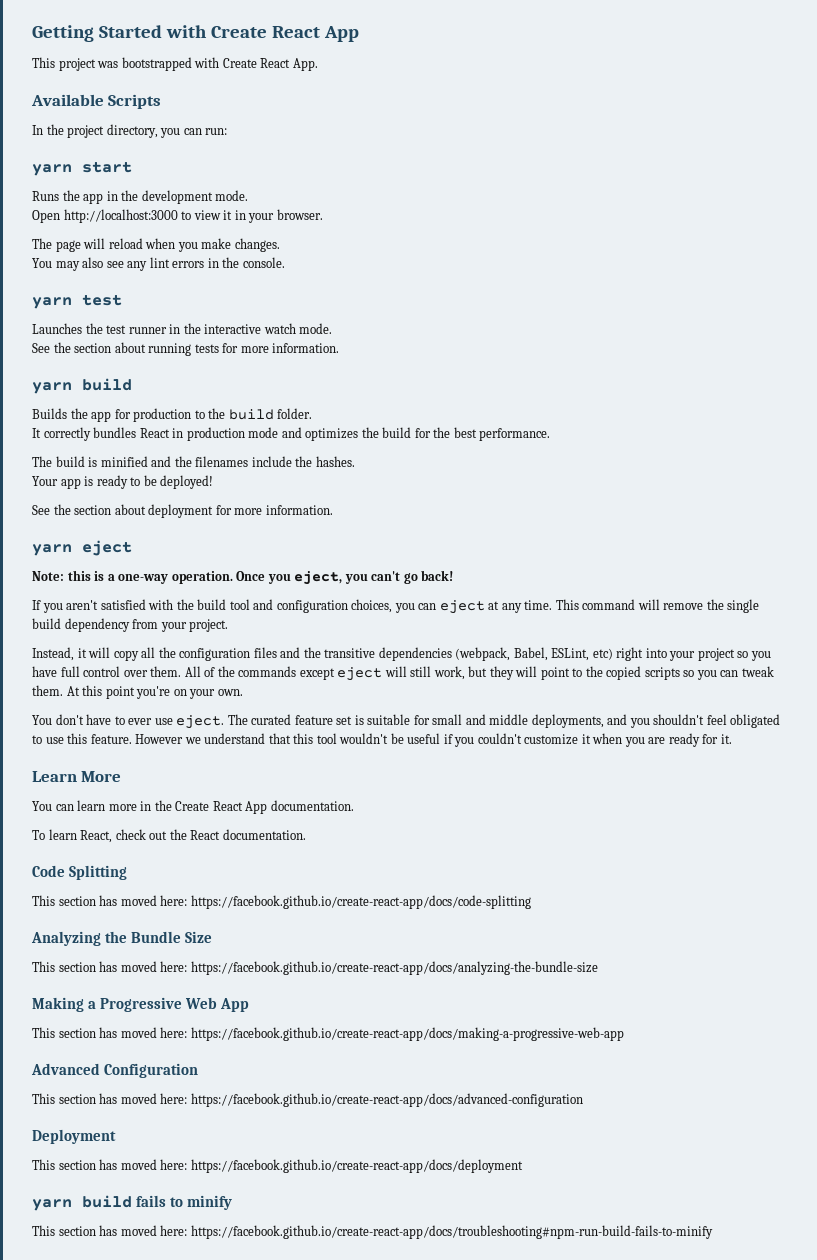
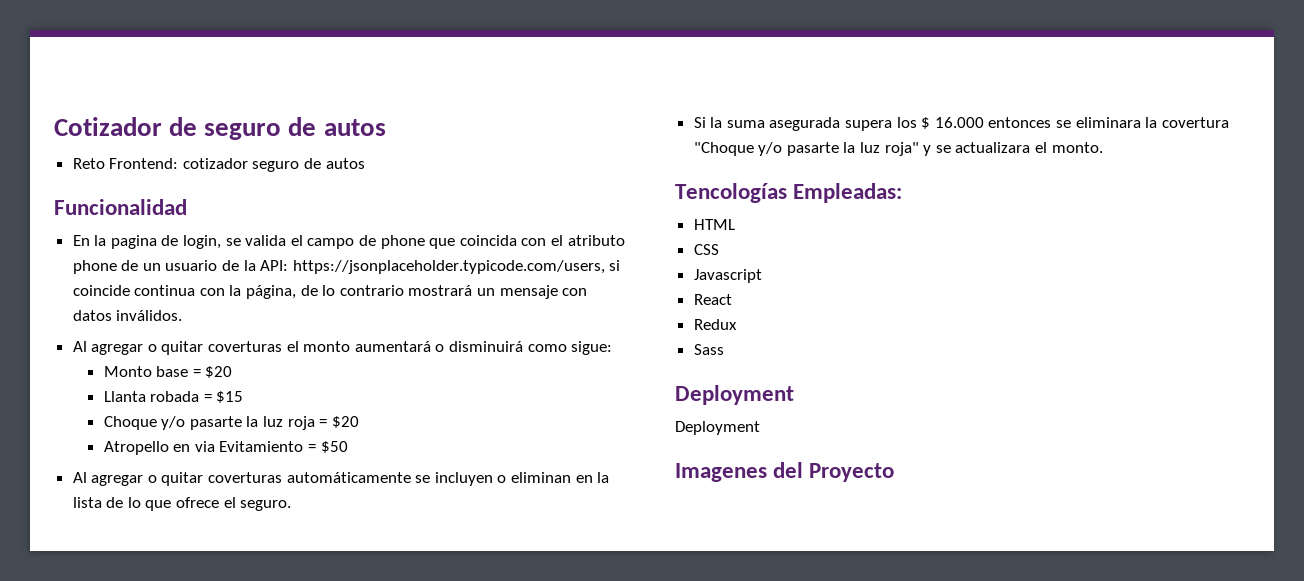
- Getting Started with Create React App
- This project was bootstrapped with Create React App.
- Available Scripts
- In the project directory, you can run:
- yarn start
- Runs the app in the development mode.
- Open http://localhost:3000 to view it in your browser.
- The page will reload when you make changes.
- You may also see any lint errors in the console.
- yarn test
- Launches the test runner in the interactive watch mode.
- See the section about running tests for more information.
- yarn build
- Builds the app for production to the build folder.
- It correctly bundles React in production mode and optimizes the build for the best performance.
- The build is minified and the filenames include the hashes.
- Your app is ready to be deployed!
- See the section about deployment for more information.
- yarn eject
- Note: this is a one-way operation. Once you eject, you can't go back!
- If you aren't satisfied with the build tool and configuration choices, you can eject at any time. This command will remove the single build dependency from your project.
- Instead, it will copy all the configuration files and the transitive dependencies (webpack, Babel, ESLint, etc) right into your project so you have full control over them. All of the commands except eject will still work, but they will point to the copied scripts so you can tweak them. At this point you're on your own.
- You don't have to ever use eject. The curated feature set is suitable for small and middle deployments, and you shouldn't feel obligated to use this feature. However we understand that this tool wouldn't be useful if you couldn't customize it when you are ready for it.
- Learn More
- You can learn more in the Create React App documentation.
- To learn React, check out the React documentation.
- Code Splitting
- This section has moved here: https://facebook.github.io/create-react-app/docs/code-splitting
- Analyzing the Bundle Size
- This section has moved here: https://facebook.github.io/create-react-app/docs/analyzing-the-bundle-size
- Making a Progressive Web App
- This section has moved here: https://facebook.github.io/create-react-app/docs/making-a-progressive-web-app
- Advanced Configuration
- This section has moved here: https://facebook.github.io/create-react-app/docs/advanced-configuration
+ Cotizador de seguro de autos
+ Reto Frontend: cotizador seguro de autos
+ Funcionalidad
+ En la pagina de login, se valida el campo de phone que coincida con el atributo phone de un usuario de la API: https://jsonplaceholder.typicode.com/users, si coincide continua con la página, de lo contrario mostrará un mensaje con datos inválidos.
+ Al agregar o quitar coverturas el monto aumentará o disminuirá como sigue:
+ Monto base = $20
+ Llanta robada = $15
+ Choque y/o pasarte la luz roja = $20
+ Atropello en via Evitamiento = $50
+ Al agregar o quitar coverturas automáticamente se incluyen o eliminan en la lista de lo que ofrece el seguro.
+ Si la suma asegurada supera los $ 16.000 entonces se eliminara la covertura "Choque y/o pasarte la luz roja" y se actualizara el monto.
+ Tencologías Empleadas:
+ HTML
+ CSS
+ Javascript
+ React
+ Redux
+ Sass
  Deployment
- This section has moved here: https://facebook.github.io/create-react-app/docs/deployment
- yarn build fails to minify
- This section has moved here: https://facebook.github.io/create-react-app/docs/troubleshooting#npm-run-build-fails-to-minify
+ Deployment
+ Imagenes del Proyecto

